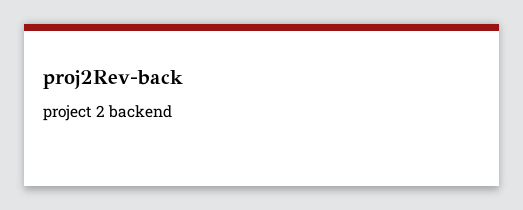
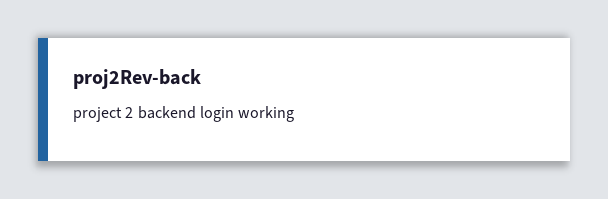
- project 2 backend
+ project 2 backend login working

